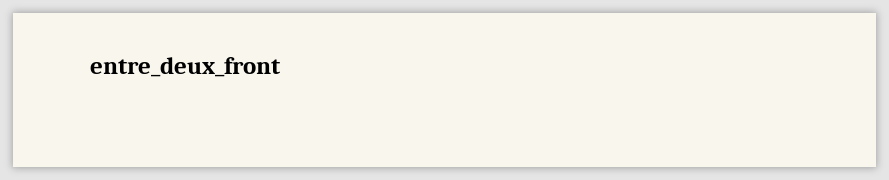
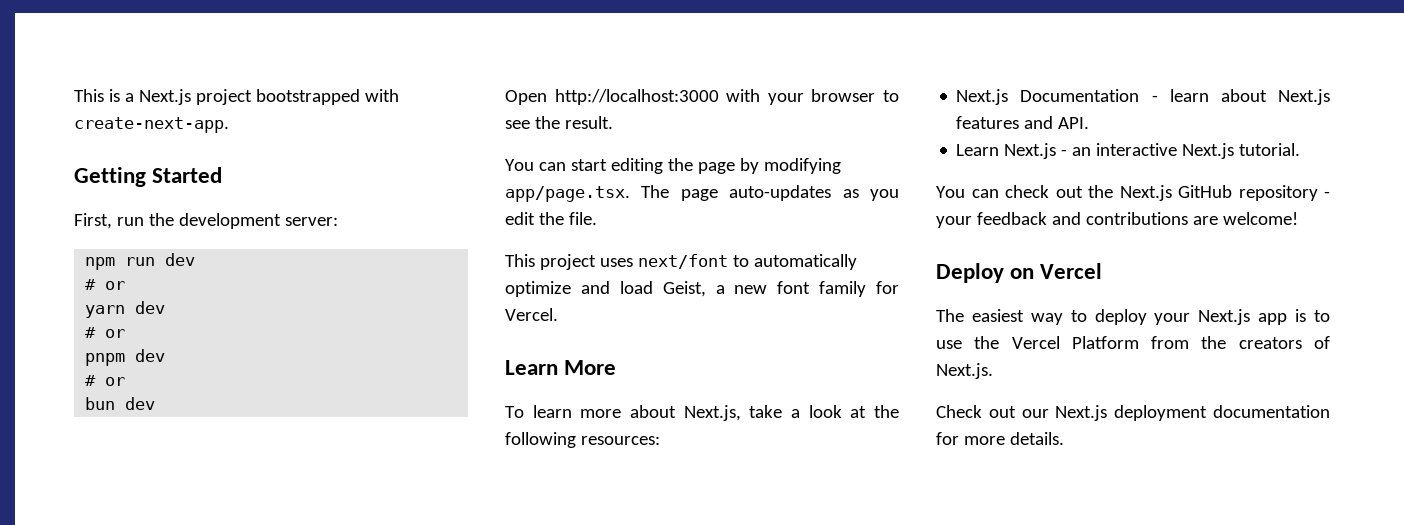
- entre_deux_front
+ This is a Next.js project bootstrapped with create-next-app.
+ Getting Started
+ First, run the development server:
+ npm run dev
+ # or
+ yarn dev
+ # or
+ pnpm dev
+ # or
+ bun dev
+ Open http://localhost:3000 with your browser to see the result.
+ You can start editing the page by modifying app/page.tsx. The page auto-updates as you edit the file.
+ This project uses next/font to automatically optimize and load Geist, a new font family for Vercel.
+ Learn More
+ To learn more about Next.js, take a look at the following resources:
+ Next.js Documentation - learn about Next.js features and API.
+ Learn Next.js - an interactive Next.js tutorial.
+ You can check out the Next.js GitHub repository - your feedback and contributions are welcome!
+ Deploy on Vercel
+ The easiest way to deploy your Next.js app is to use the Vercel Platform from the creators of Next.js.
+ Check out our Next.js deployment documentation for more details.

